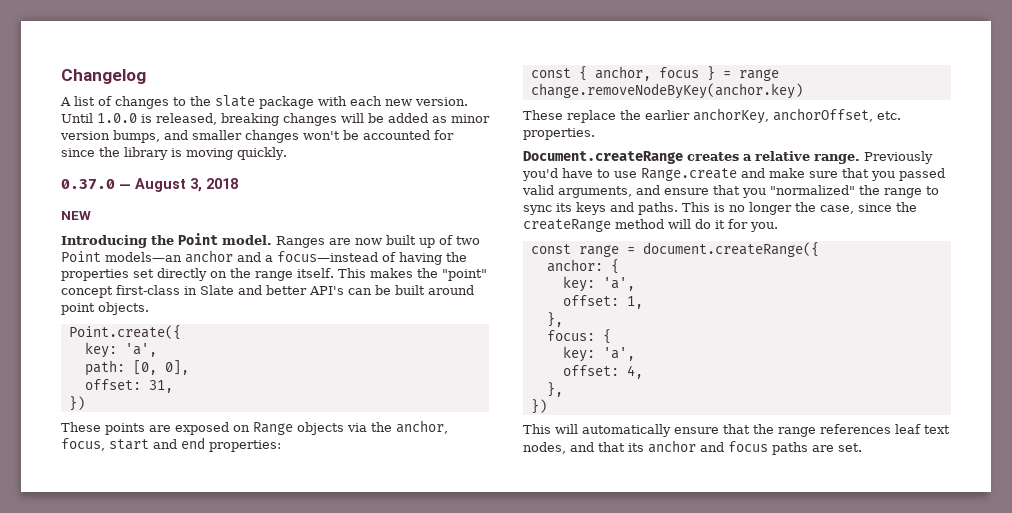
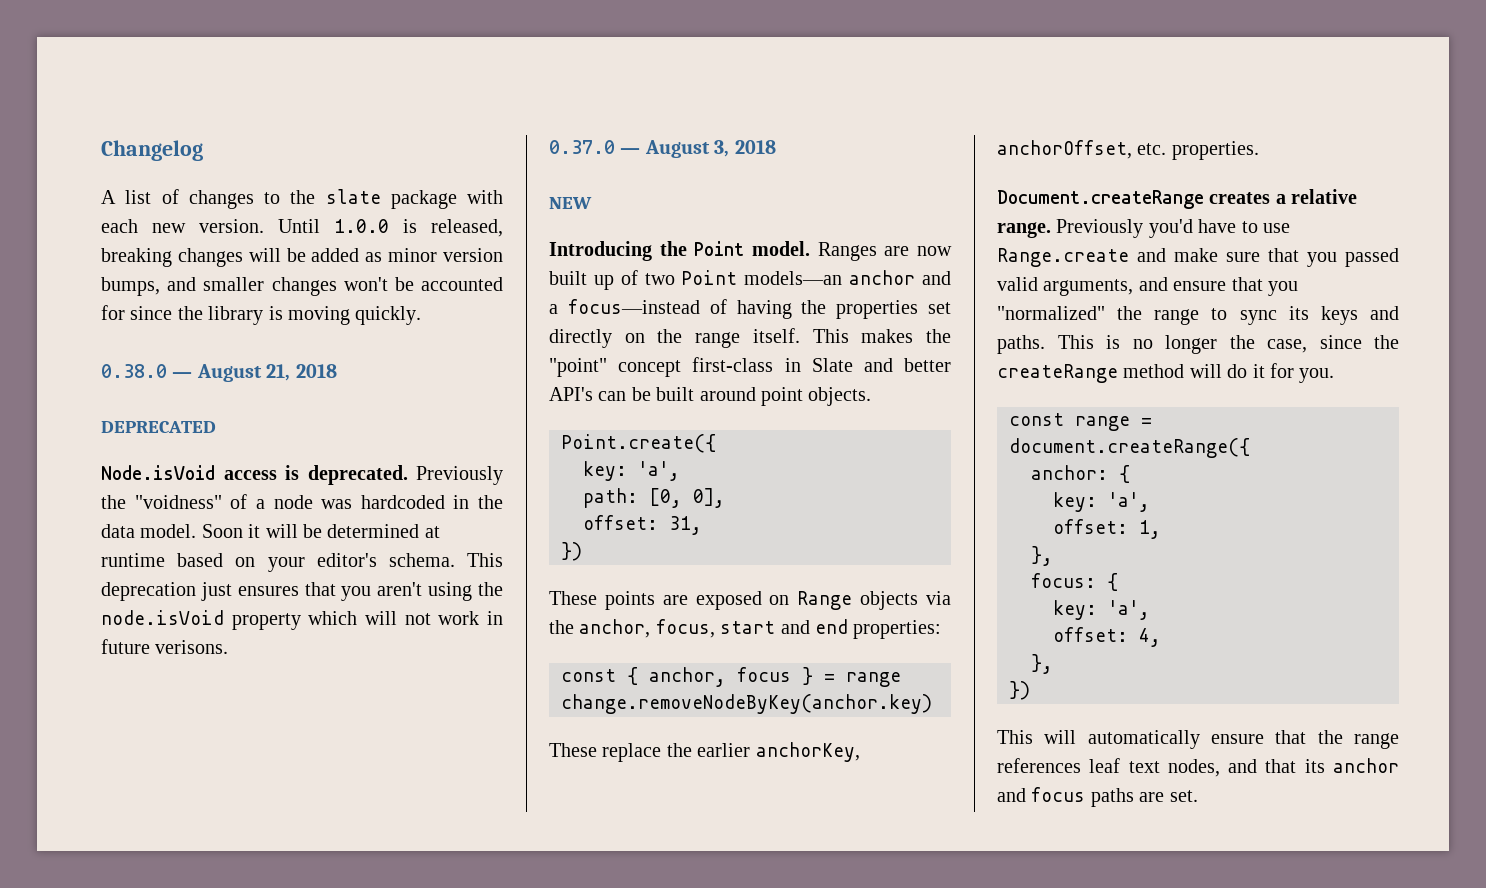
+ 0.38.0 — August 21, 2018
+ DEPRECATED
+ Node.isVoid access is deprecated. Previously the "voidness" of a node was hardcoded in the data model. Soon it will be determined at runtime based on your editor's schema. This deprecation just ensures that you aren't using the node.isVoid property which will not work in future verisons.

